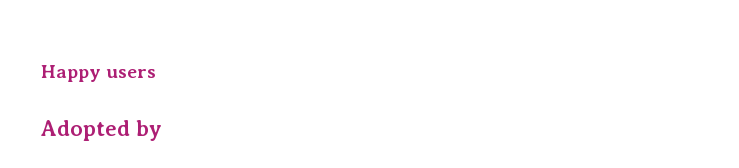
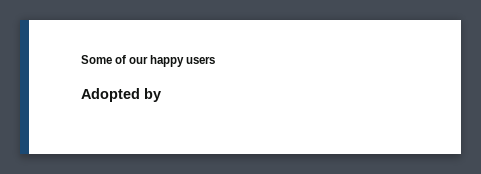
- Happy users
+ Some of our happy users

